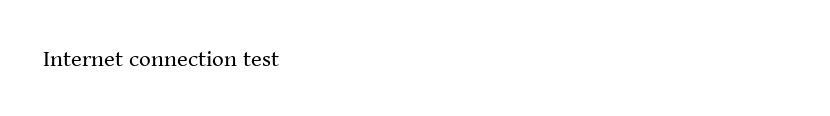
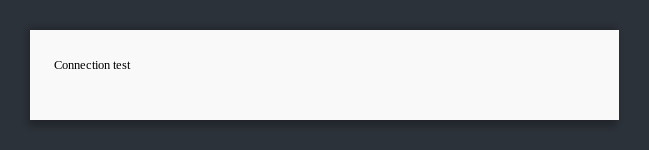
- Internet connection test
+ Connection test

